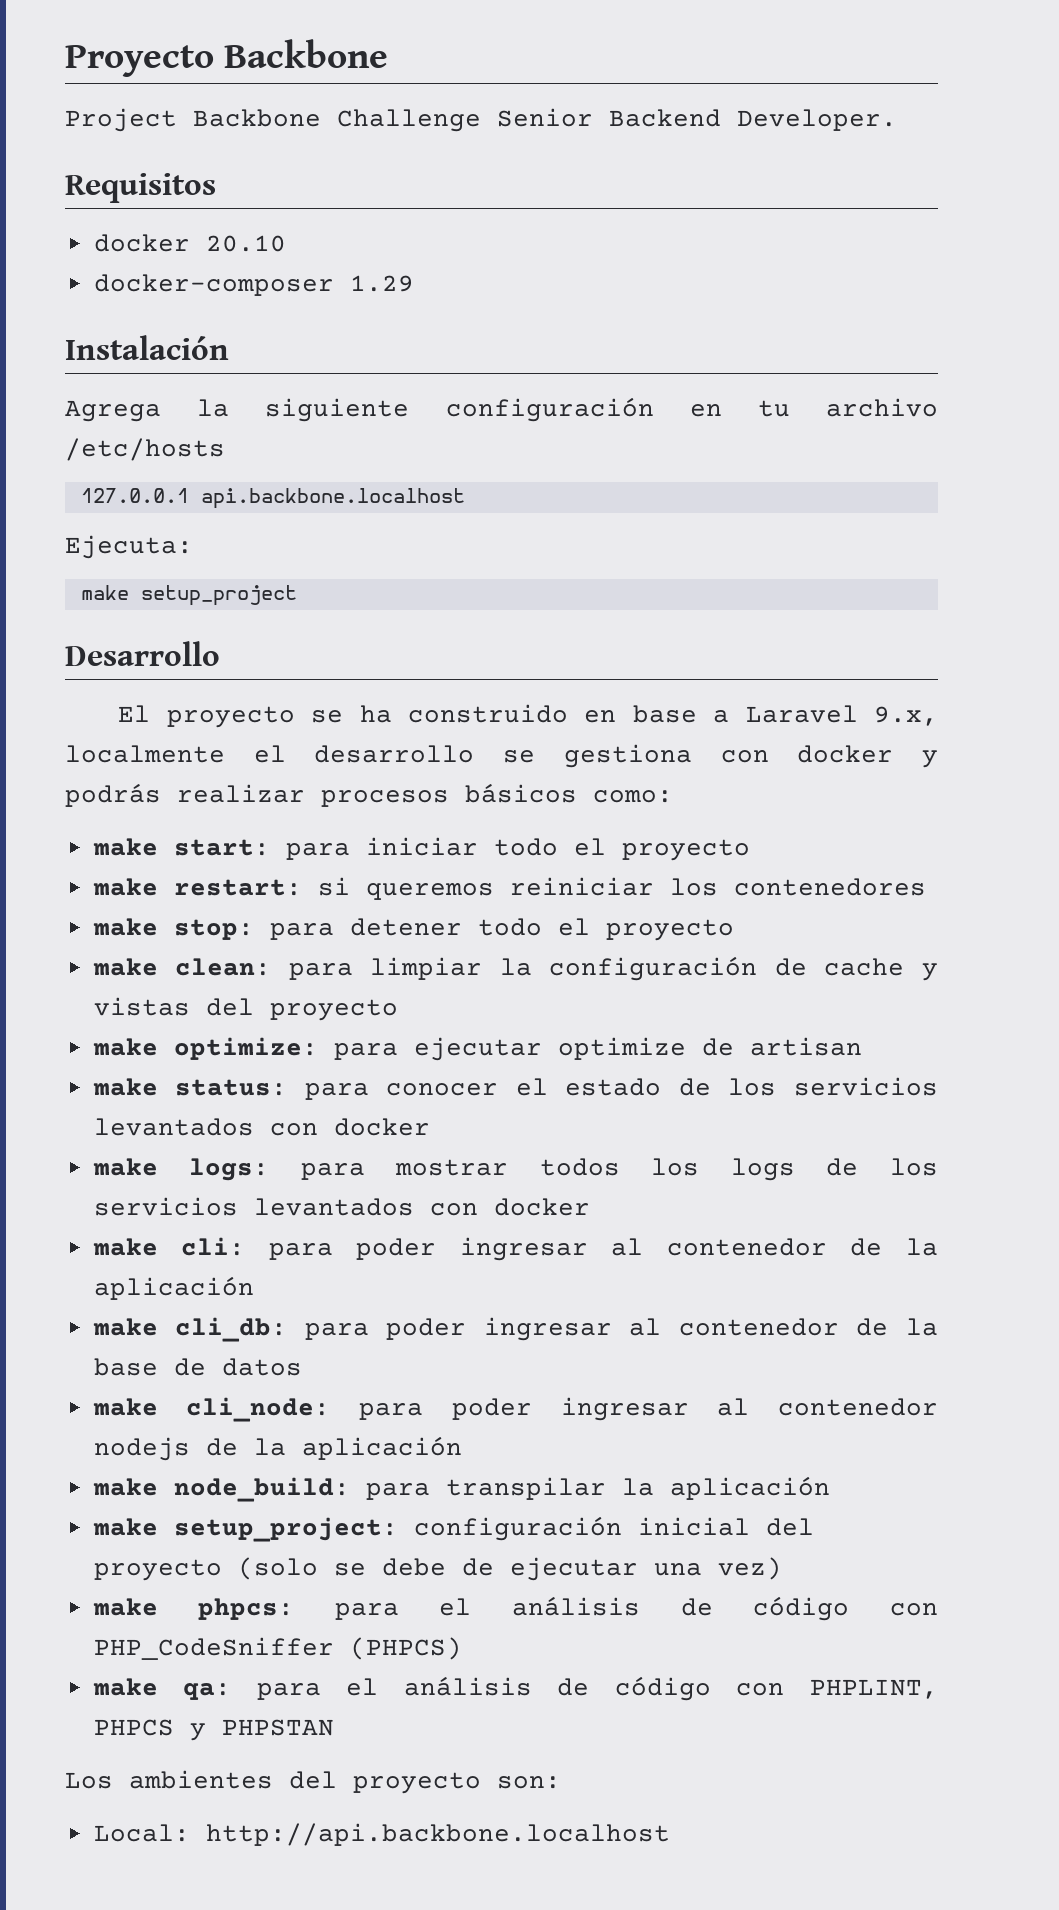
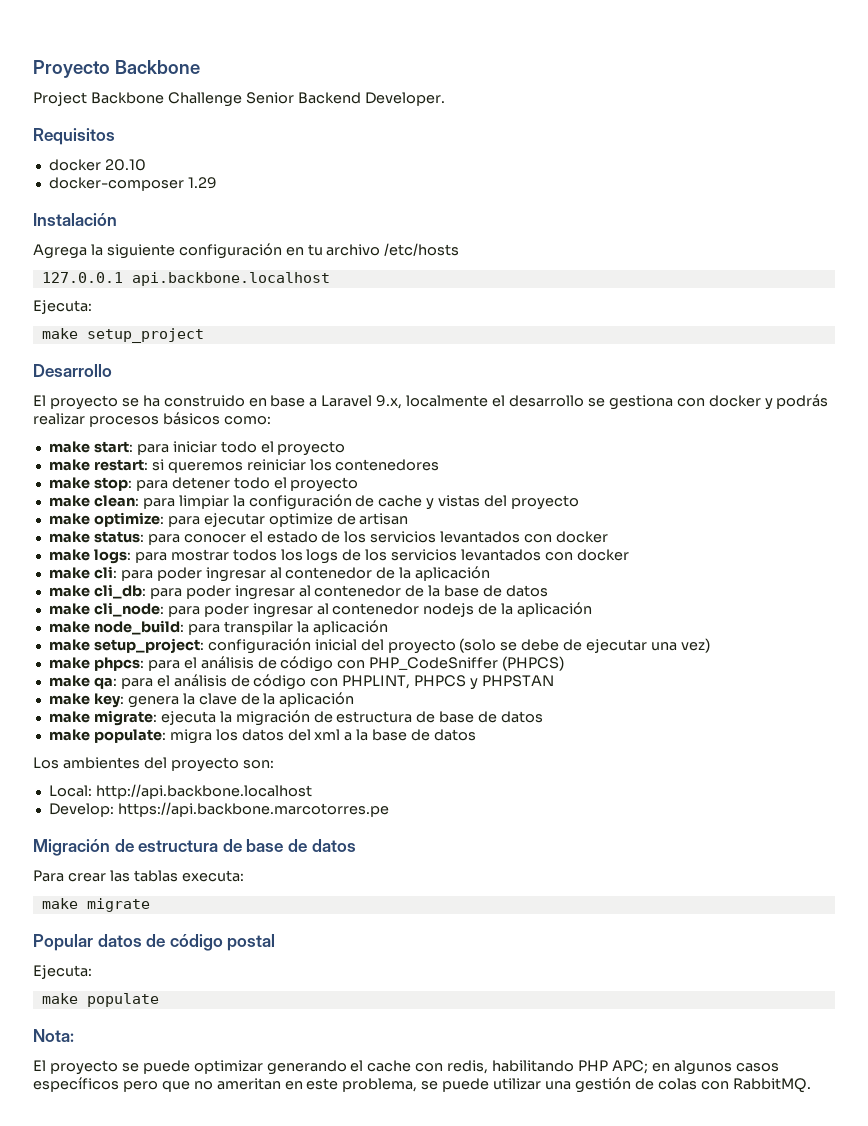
+ make key: genera la clave de la aplicación
+ make migrate: ejecuta la migración de estructura de base de datos
+ make populate: migra los datos del xml a la base de datos
+ Develop: https://api.backbone.marcotorres.pe
+ Migración de estructura de base de datos
+ Para crear las tablas executa:
+ make migrate
+ Popular datos de código postal
+ Ejecuta:
+ make populate
+ Nota:
+ El proyecto se puede optimizar generando el cache con redis, habilitando PHP APC; en algunos casos específicos pero que no ameritan en este problema, se puede utilizar una gestión de colas con RabbitMQ.

